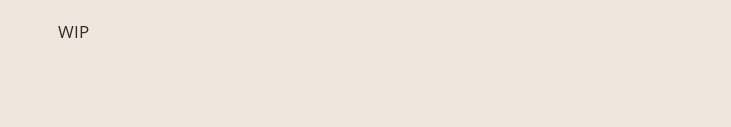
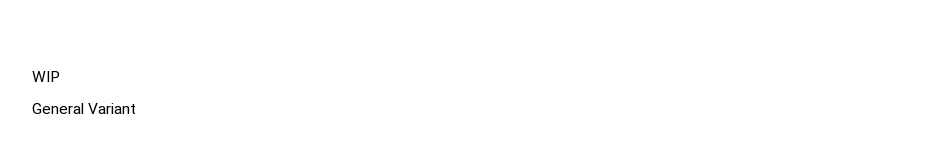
+ General Variant

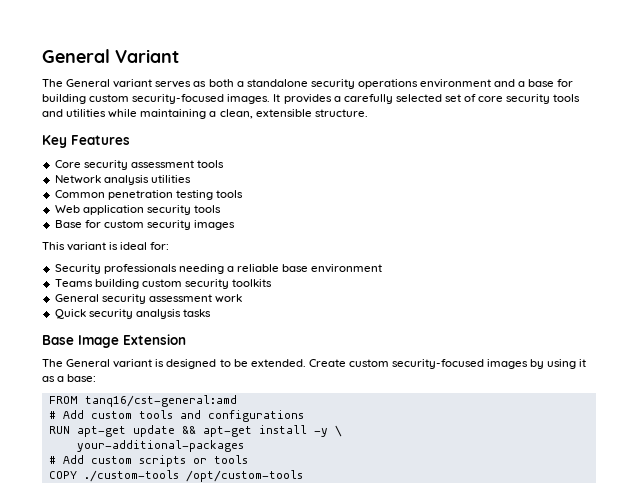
- WIP
  General Variant
+ The General variant serves as both a standalone security operations environment and a base for building custom security-focused images. It provides a carefully selected set of core security tools and utilities while maintaining a clean, extensible structure.
+ Key Features
+ Core security assessment tools
+ Network analysis utilities
+ Common penetration testing tools
+ Web application security tools
+ Base for custom security images
+ This variant is ideal for:
+ Security professionals needing a reliable base environment
+ Teams building custom security toolkits
+ General security assessment work
+ Quick security analysis tasks
+ Base Image Extension
+ The General variant is designed to be extended. Create custom security-focused images by using it as a base:
+ FROM tanq16/cst-general:amd
+ # Add custom tools and configurations
+ RUN apt-get update && apt-get install -y \
+ your-additional-packages
+ # Add custom scripts or tools
+ COPY ./custom-tools /opt/custom-tools

